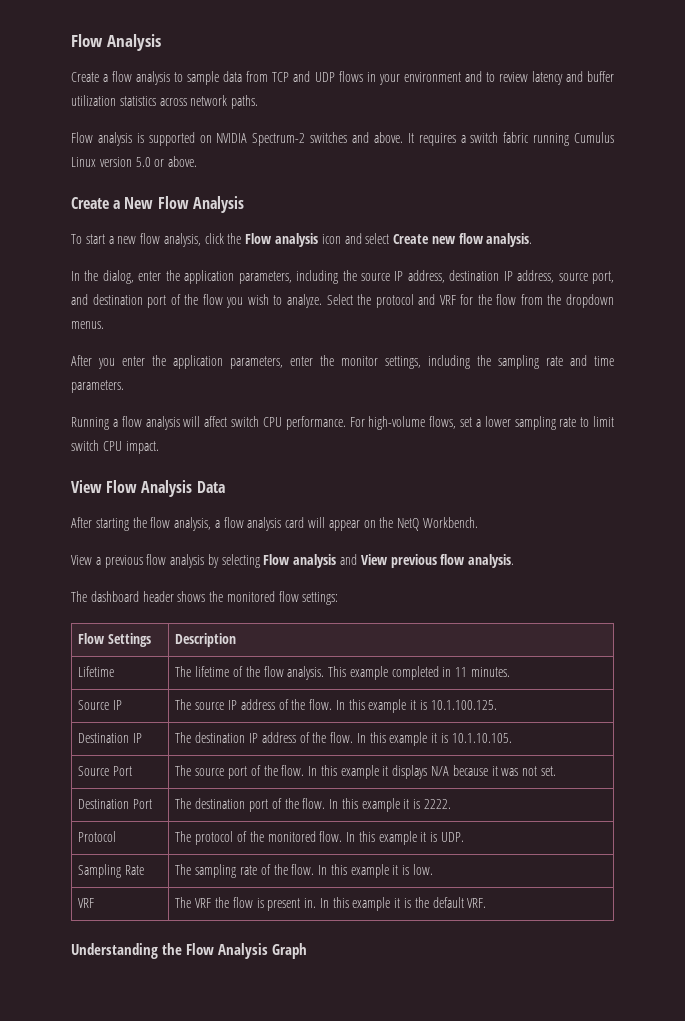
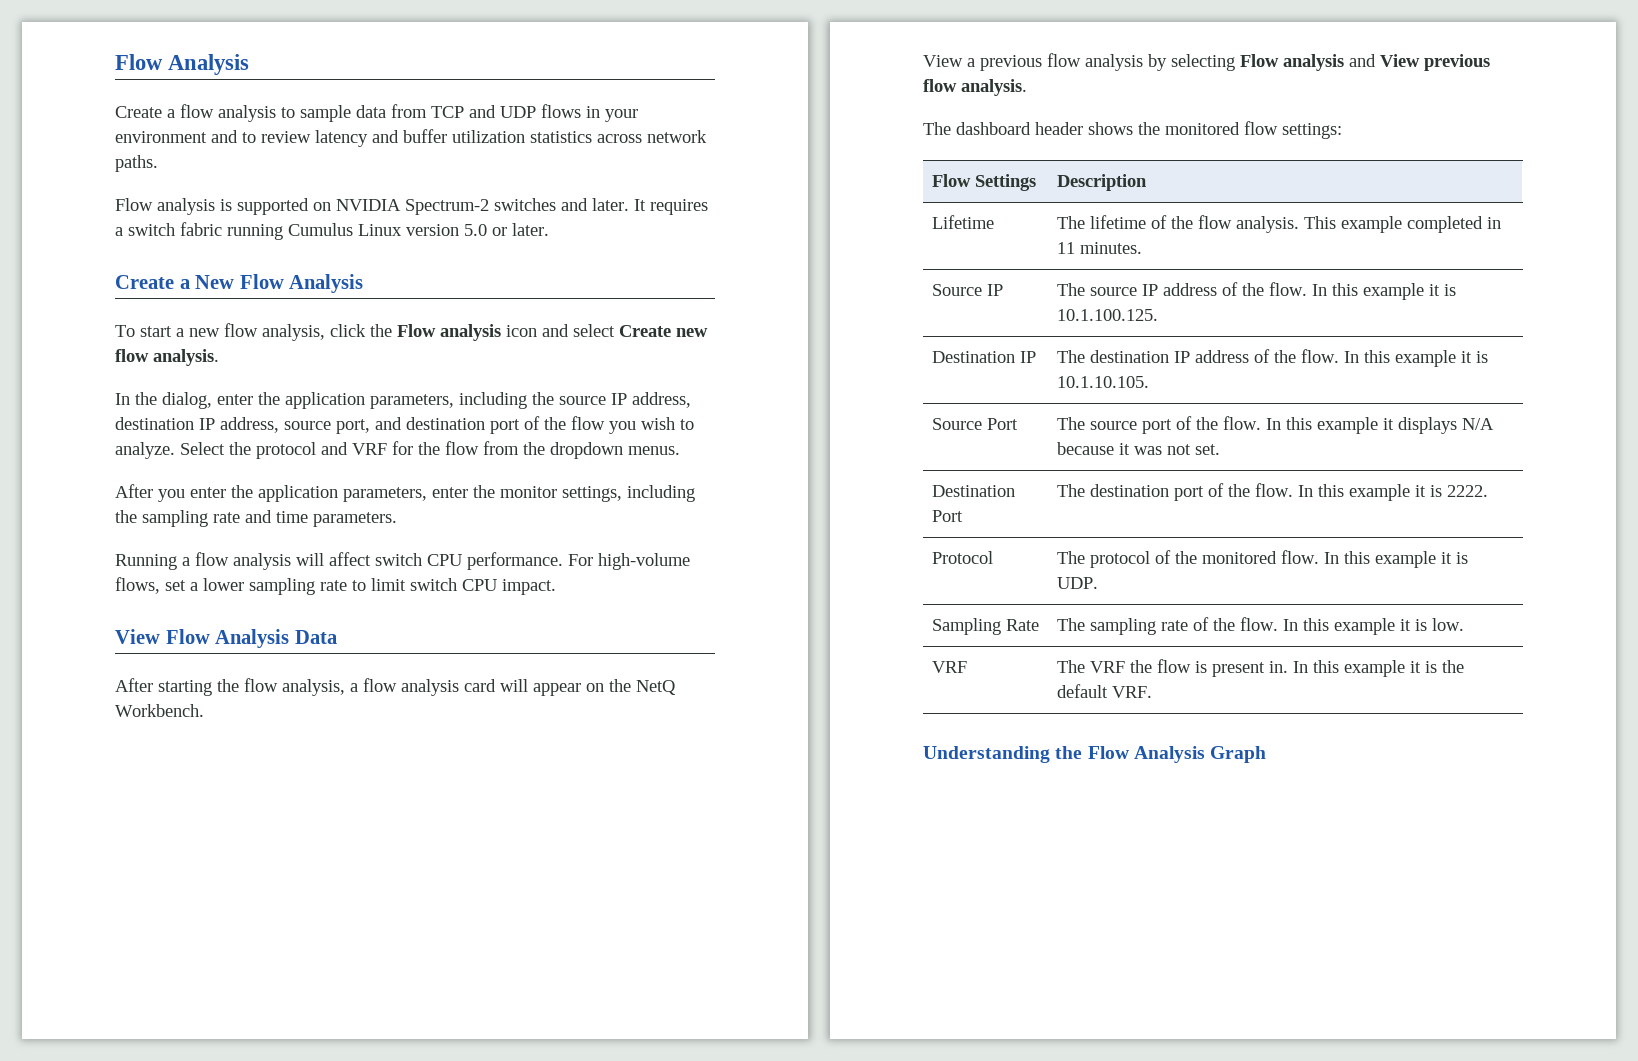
- Flow analysis is supported on NVIDIA Spectrum-2 switches and above.
+ Flow analysis is supported on NVIDIA Spectrum-2 switches and later.
- It requires a switch fabric running Cumulus Linux version 5.0 or above.
+ It requires a switch fabric running Cumulus Linux version 5.0 or later.

